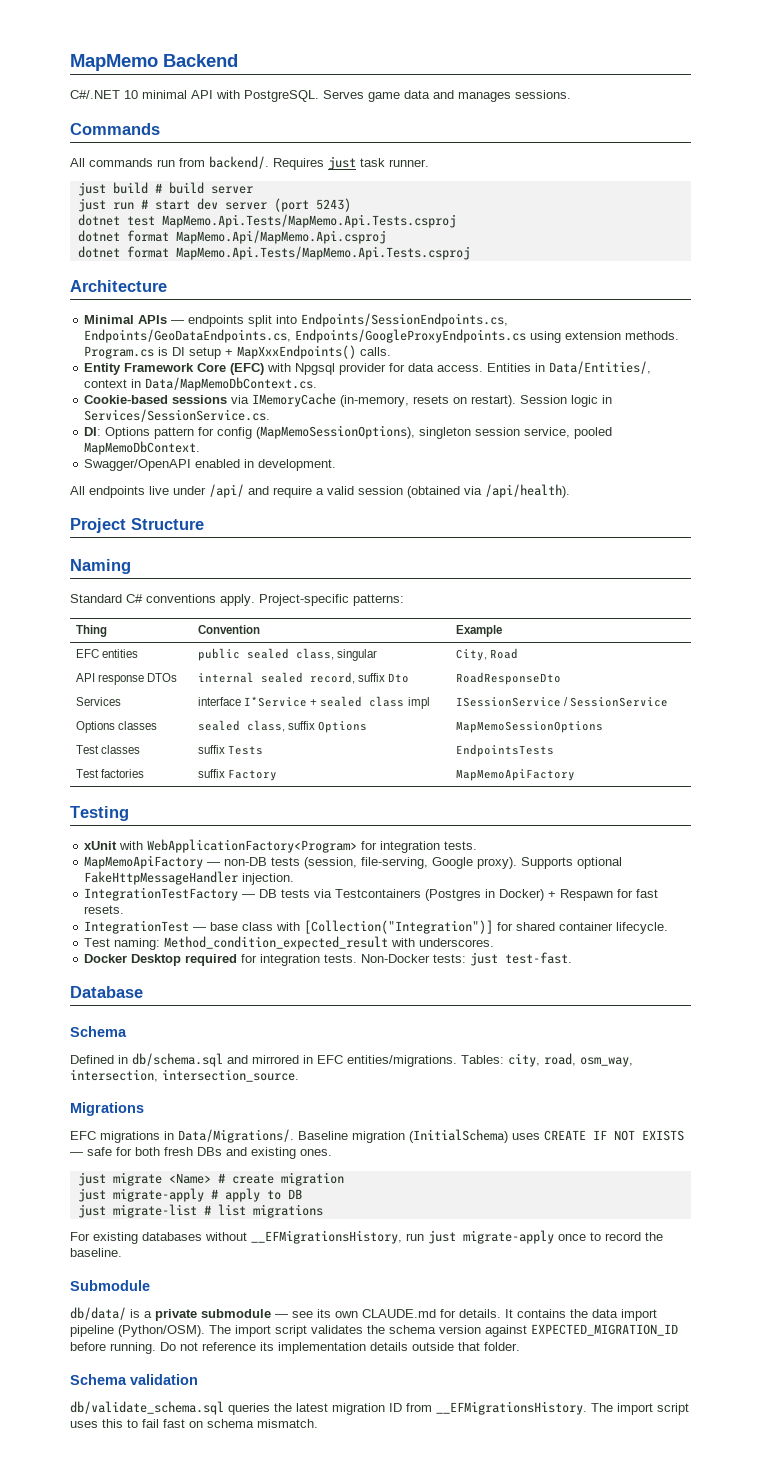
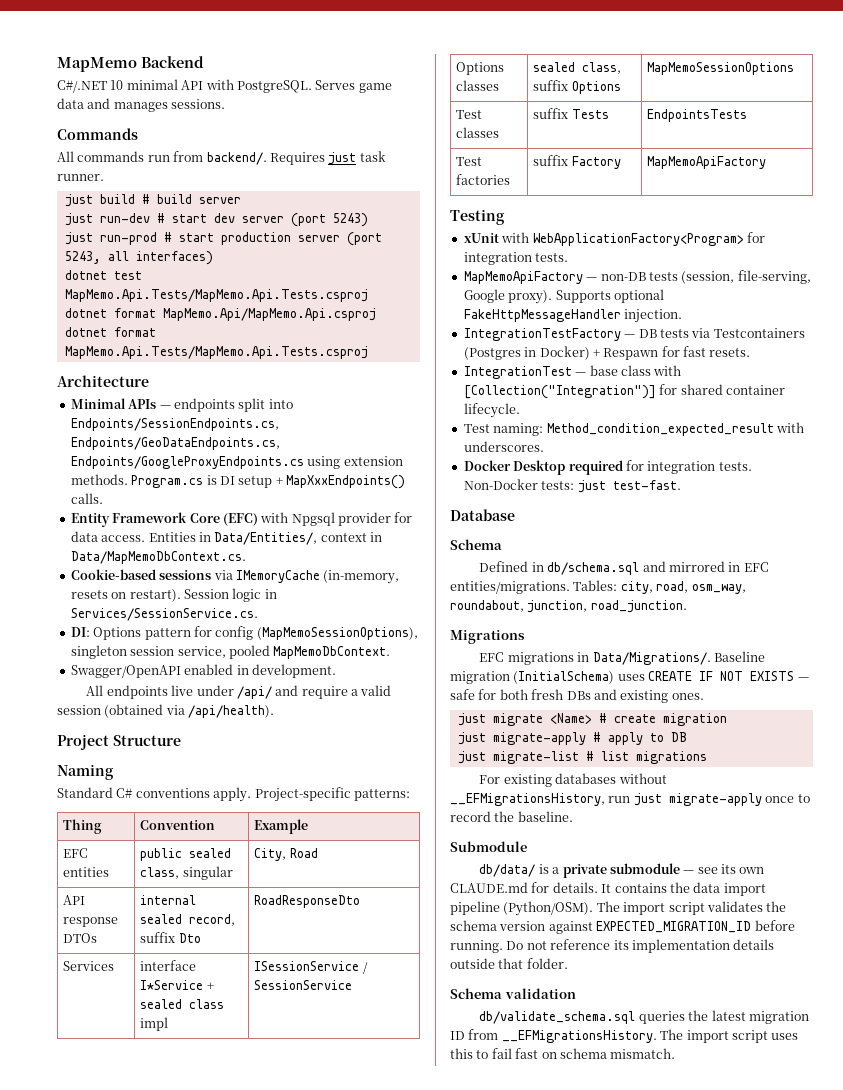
- just run # start dev server (port 5243)
+ just run-dev # start dev server (port 5243)
+ just run-prod # start production server (port 5243, all interfaces)
- Tables: city, road, osm_way, intersection, intersection_source.
+ Tables: city, road, osm_way, roundabout, junction, road_junction.

